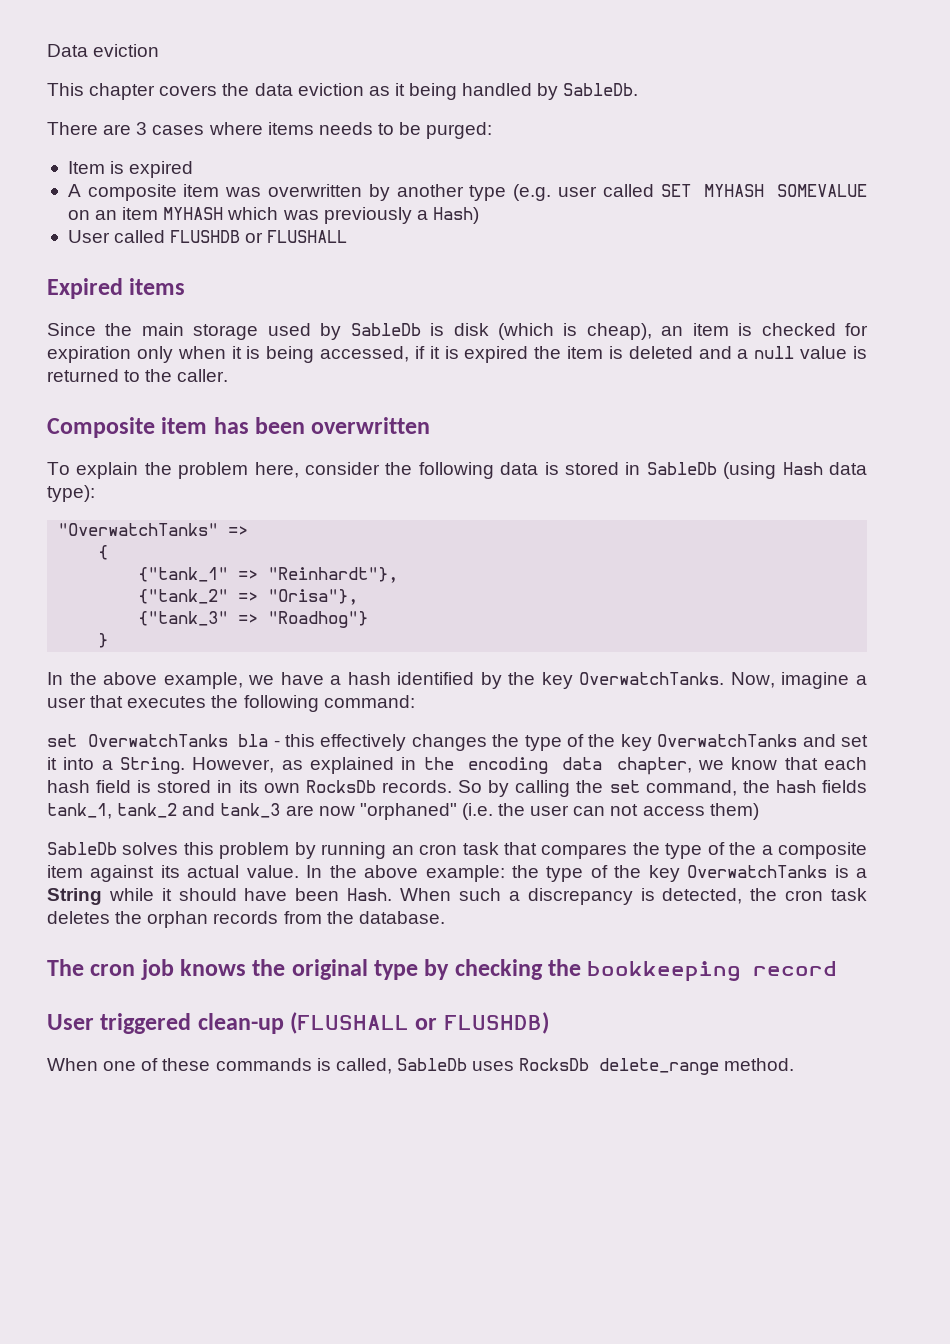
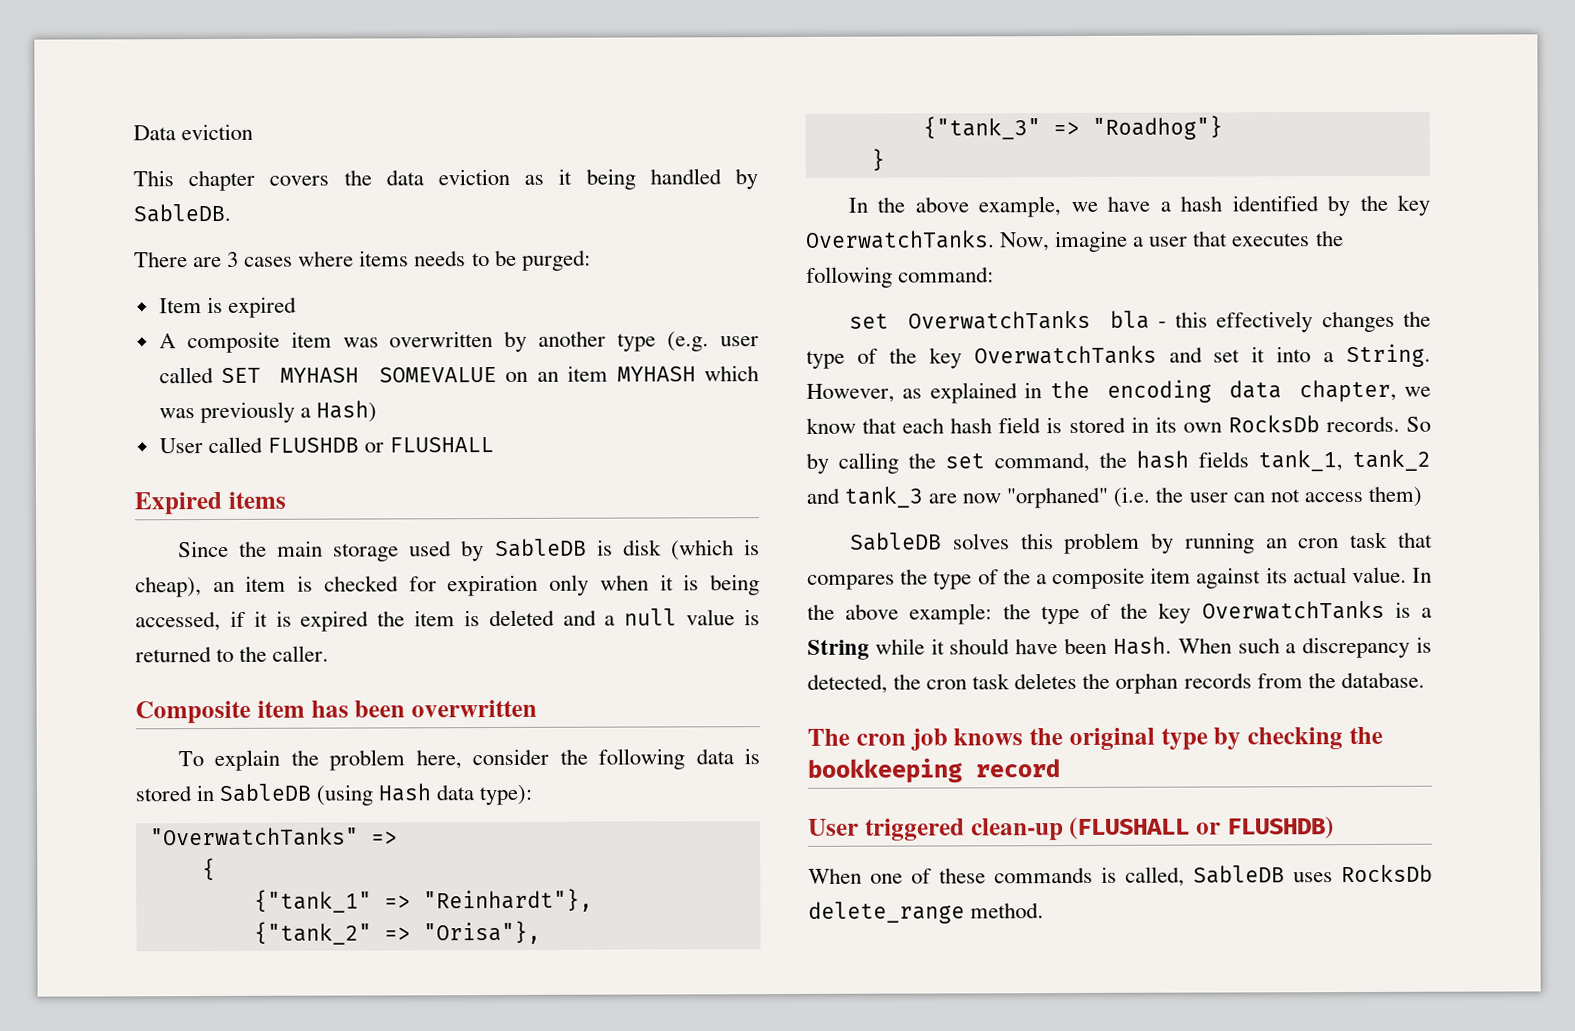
- This chapter covers the data eviction as it being handled by SableDb.
+ This chapter covers the data eviction as it being handled by SableDB.
- Since the main storage used by SableDb is disk (which is cheap), an item is checked for expiration only when it is being accessed, if it is expired the item is deleted and a null value is returned to the caller.
+ Since the main storage used by SableDB is disk (which is cheap), an item is checked for expiration only when it is being accessed, if it is expired the item is deleted and a null value is returned to the caller.
- To explain the problem here, consider the following data is stored in SableDb (using Hash data type):
+ To explain the problem here, consider the following data is stored in SableDB (using Hash data type):
- SableDb solves this problem by running an cron task that compares the type of the a composite item against its actual value.
+ SableDB solves this problem by running an cron task that compares the type of the a composite item against its actual value.
- When one of these commands is called, SableDb uses RocksDb delete_range method.
+ When one of these commands is called, SableDB uses RocksDb delete_range method.

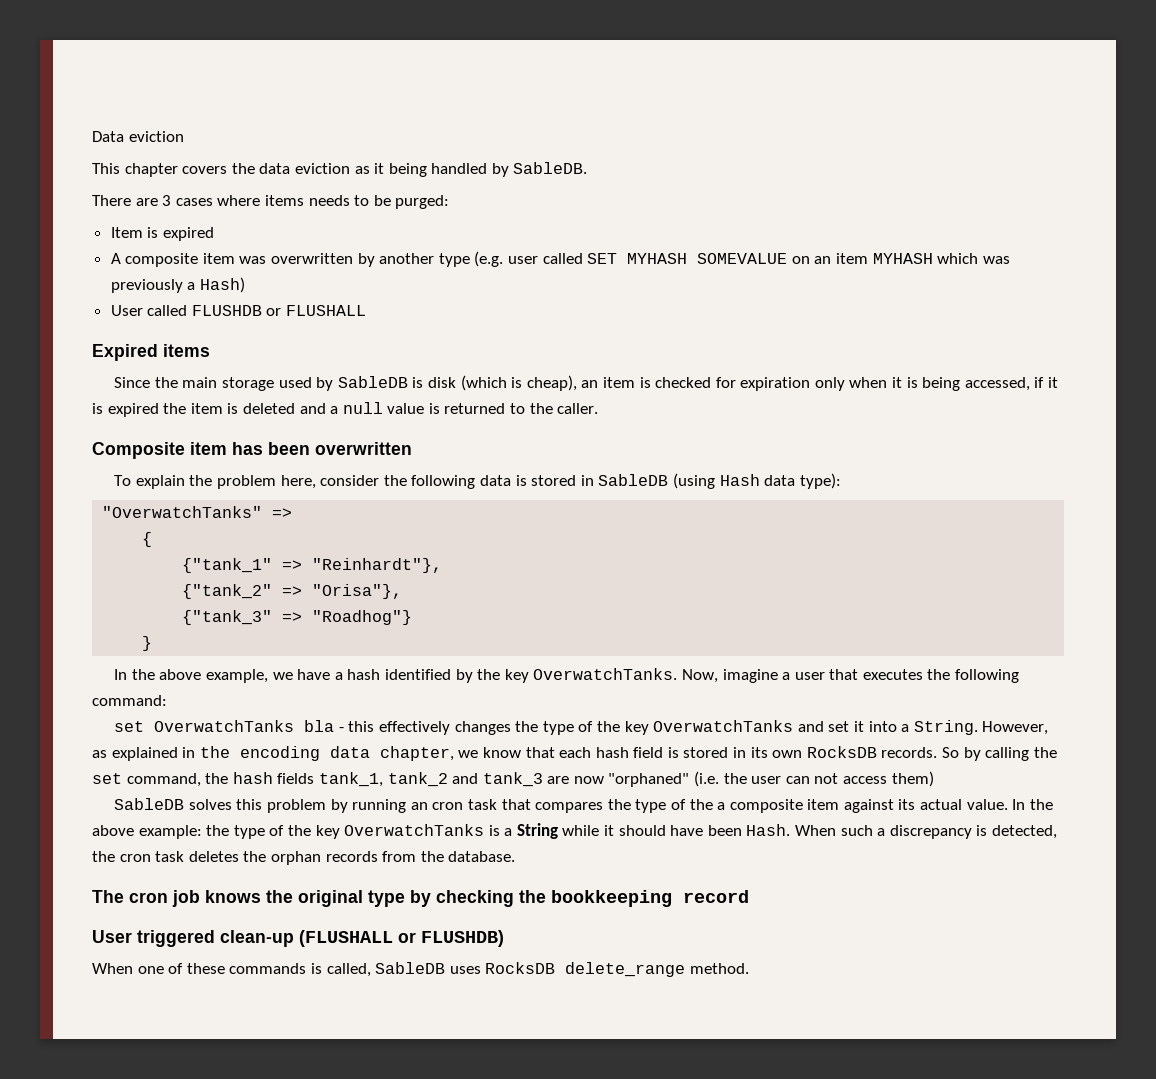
- However, as explained in the encoding data chapter, we know that each hash field is stored in its own RocksDb records.
+ However, as explained in the encoding data chapter, we know that each hash field is stored in its own RocksDB records.
- When one of these commands is called, SableDB uses RocksDb delete_range method.
+ When one of these commands is called, SableDB uses RocksDB delete_range method.

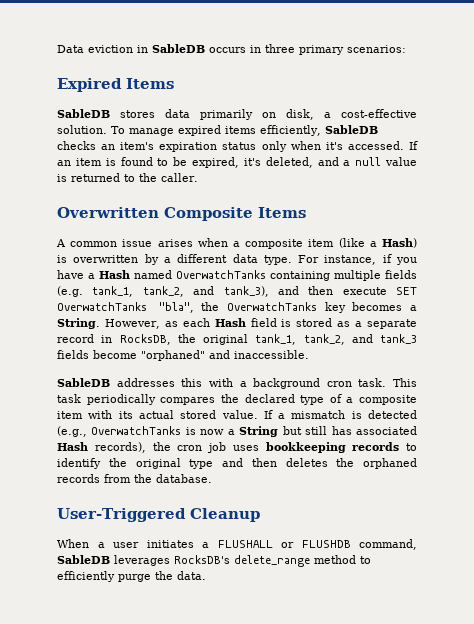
- Data eviction
- This chapter covers the data eviction as it being handled by SableDB.
- There are 3 cases where items needs to be purged:
- Item is expired
- A composite item was overwritten by another type (e.g. user called SET MYHASH SOMEVALUE on an item MYHASH which was previously a Hash)
- User called FLUSHDB or FLUSHALL
- Expired items
- Since the main storage used by SableDB is disk (which is cheap), an item is checked for expiration only when it is being accessed, if it is expired the item is deleted and a null value is returned to the caller.
+ Data eviction in SableDB occurs in three primary scenarios:
+ Expired Items
+ SableDB stores data primarily on disk, a cost-effective solution. To manage expired items efficiently, SableDB checks an item's expiration status only when it's accessed. If an item is found to be expired, it's deleted, and a null value is returned to the caller.
- Composite item has been overwritten
- To explain the problem here, consider the following data is stored in SableDB (using Hash data type):
- "OverwatchTanks" =>
- {
- {"tank_1" => "Reinhardt"},
- {"tank_2" => "Orisa"},
- {"tank_3" => "Roadhog"}
- }
- In the above example, we have a hash identified by the key OverwatchTanks. Now, imagine a user that executes the following command:
- set OverwatchTanks bla - this effectively changes the type of the key OverwatchTanks and set it into a String. However, as explained in the encoding data chapter, we know that each hash field is stored in its own RocksDB records. So by calling the set command, the hash fields tank_1, tank_2 and tank_3 are now "orphaned" (i.e. the user can not access them)
- SableDB solves this problem by running an cron task that compares the type of the a composite item against its actual value. In the above example: the type of the key OverwatchTanks is a String while it should have been Hash. When such a discrepancy is detected, the cron task deletes the orphan records from the database.
+ Overwritten Composite Items
+ A common issue arises when a composite item (like a Hash) is overwritten by a different data type. For instance, if you have a Hash named OverwatchTanks containing multiple fields (e.g. tank_1, tank_2, and tank_3), and then execute SET OverwatchTanks "bla", the OverwatchTanks key becomes a String. However, as each Hash field is stored as a separate record in RocksDB, the original tank_1, tank_2, and tank_3 fields become "orphaned" and inaccessible.
+ SableDB addresses this with a background cron task. This task periodically compares the declared type of a composite item with its actual stored value. If a mismatch is detected (e.g., OverwatchTanks is now a String but still has associated Hash records), the cron job uses bookkeeping records to identify the original type and then deletes the orphaned records from the database.
- The cron job knows the original type by checking the bookkeeping record
- User triggered clean-up (FLUSHALL or FLUSHDB)
- When one of these commands is called, SableDB uses RocksDB delete_range method.
+ User-Triggered Cleanup
+ When a user initiates a FLUSHALL or FLUSHDB command, SableDB leverages RocksDB's delete_range method to efficiently purge the data.

